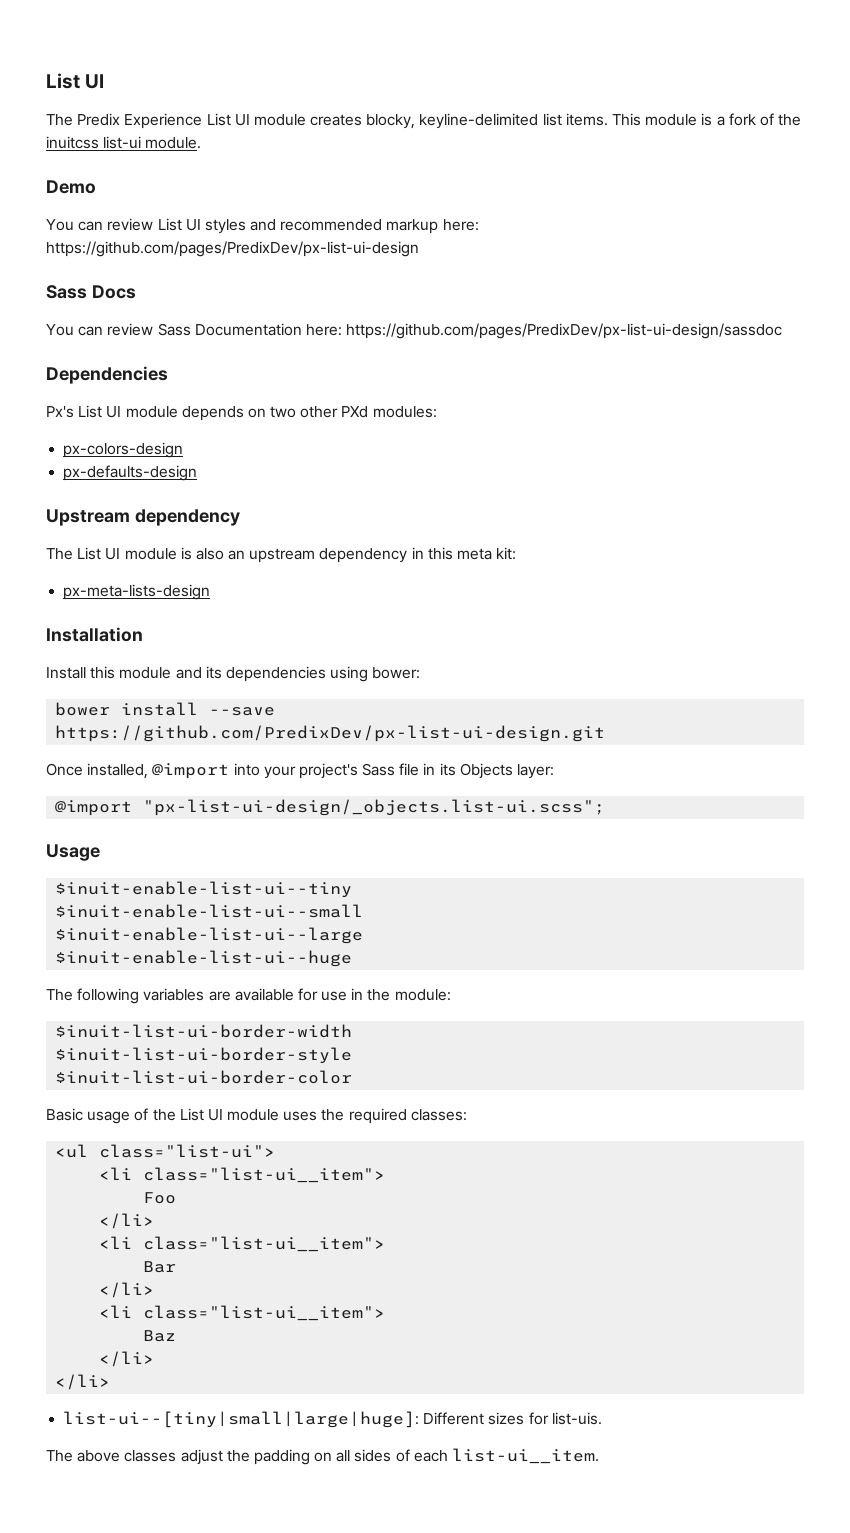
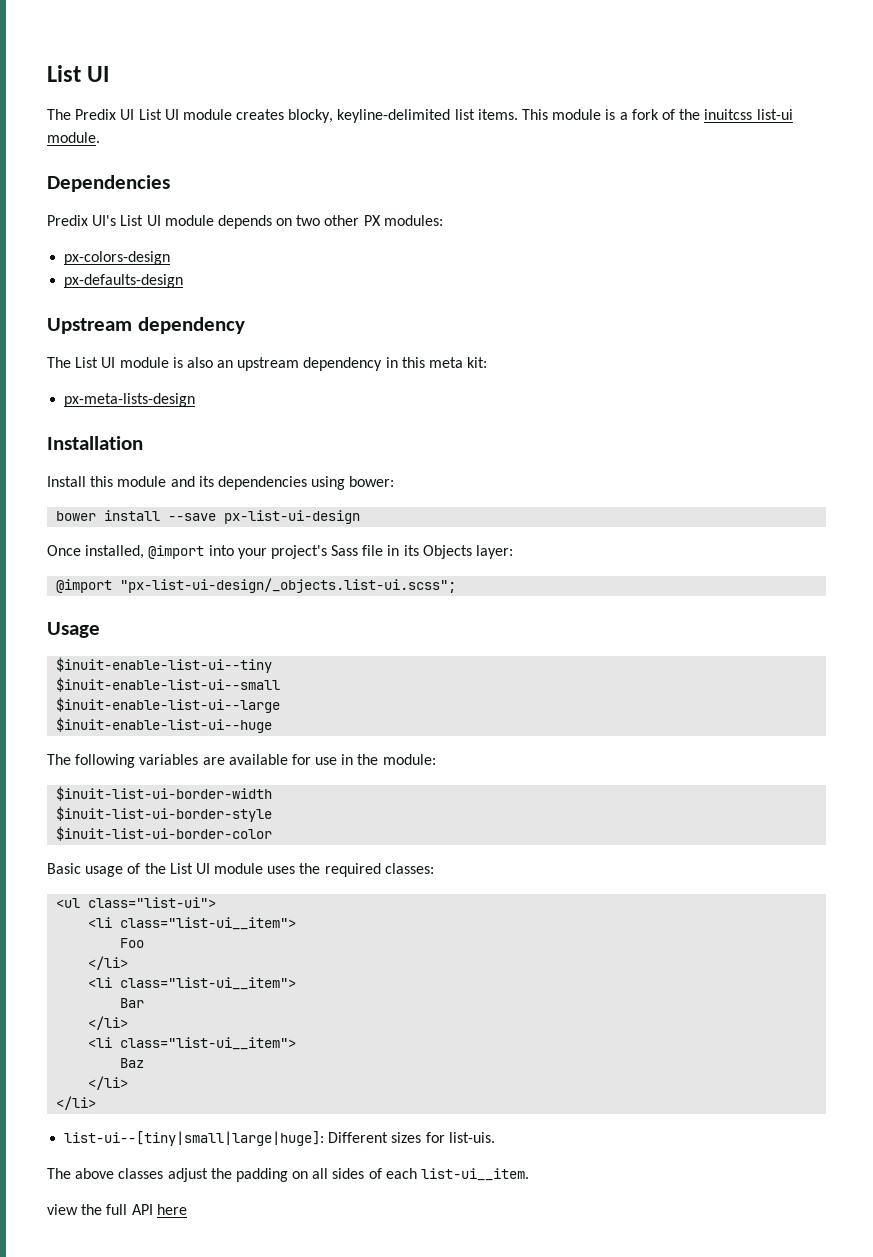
- The Predix Experience List UI module creates blocky, keyline-delimited list items.
+ The Predix UI List UI module creates blocky, keyline-delimited list items.
- Demo
- You can review List UI styles and recommended markup here: https://github.com/pages/PredixDev/px-list-ui-design
- Sass Docs
- You can review Sass Documentation here: https://github.com/pages/PredixDev/px-list-ui-design/sassdoc
- Px's List UI module depends on two other PXd modules:
+ Predix UI's List UI module depends on two other PX modules:
- bower install --save https://github.com/PredixDev/px-list-ui-design.git
+ bower install --save px-list-ui-design
+ view the full API here

